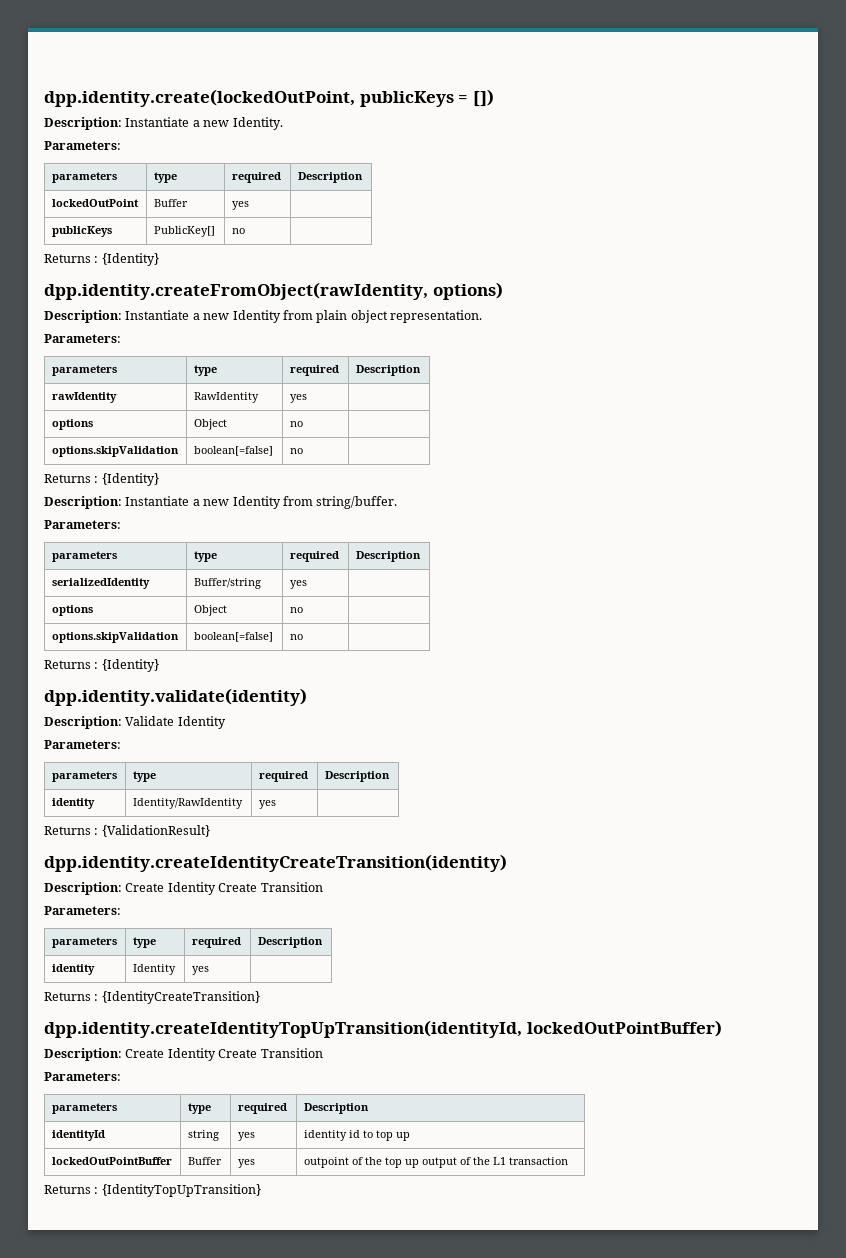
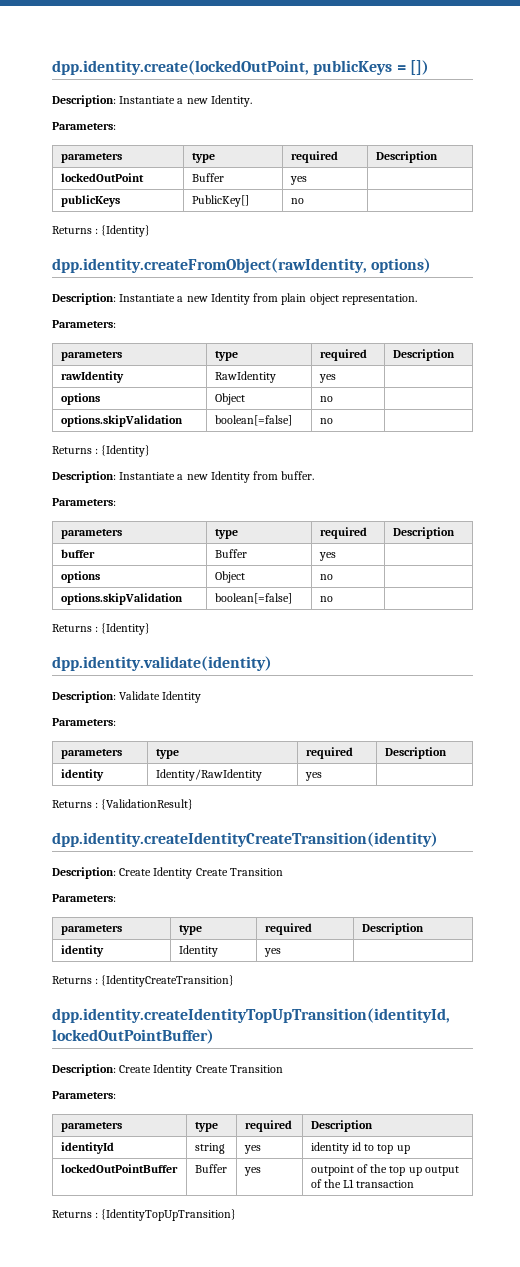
- Description: Instantiate a new Identity from string/buffer.
+ Description: Instantiate a new Identity from buffer.
  Parameters:
  parameters | type | required | Description
- serializedIdentity | Buffer/string | yes |
+ buffer | Buffer | yes |

